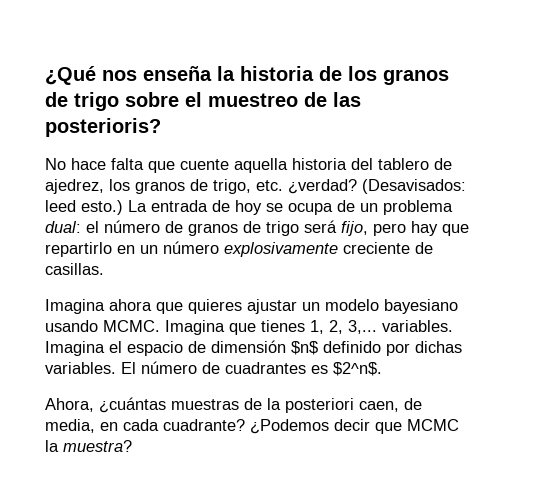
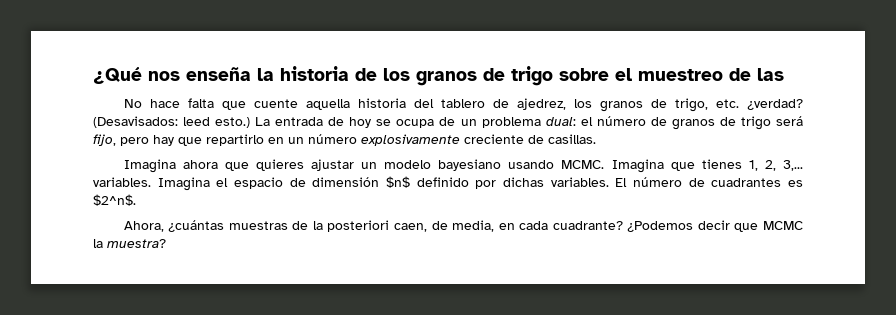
- ¿Qué nos enseña la historia de los granos de trigo sobre el muestreo de las posterioris?
+ ¿Qué nos enseña la historia de los granos de trigo sobre el muestreo de las

